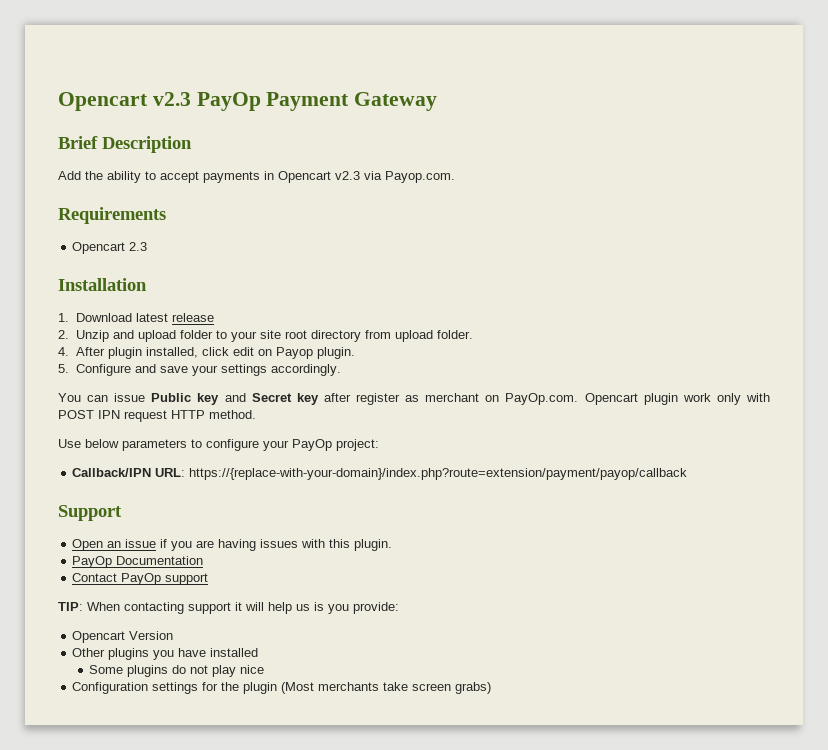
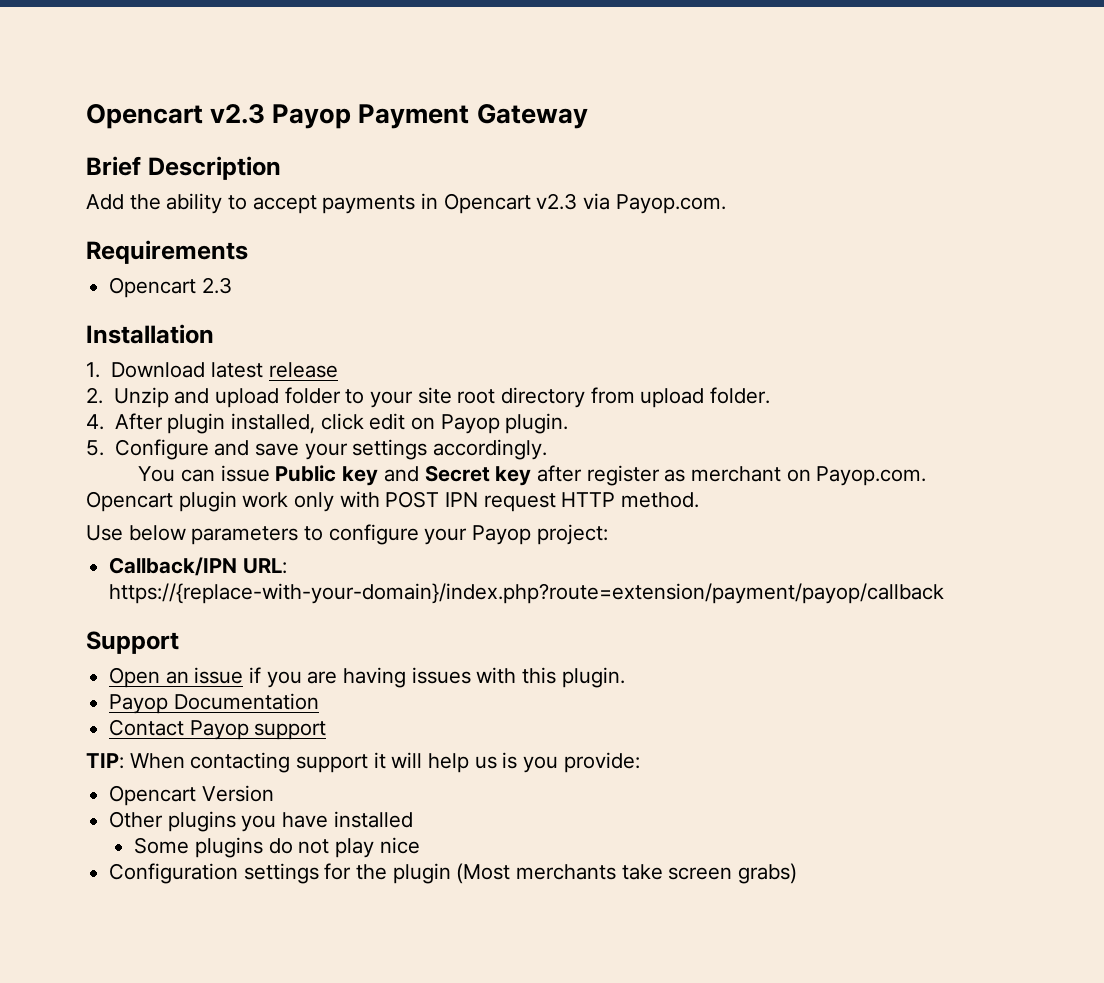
- Opencart v2.3 PayOp Payment Gateway
+ Opencart v2.3 Payop Payment Gateway
- You can issue Public key and Secret key after register as merchant on PayOp.com. Opencart plugin work only with POST IPN request HTTP method.
+ You can issue Public key and Secret key after register as merchant on Payop.com. Opencart plugin work only with POST IPN request HTTP method.
- Use below parameters to configure your PayOp project:
+ Use below parameters to configure your Payop project:
- PayOp Documentation
+ Payop Documentation
- Contact PayOp support
+ Contact Payop support

